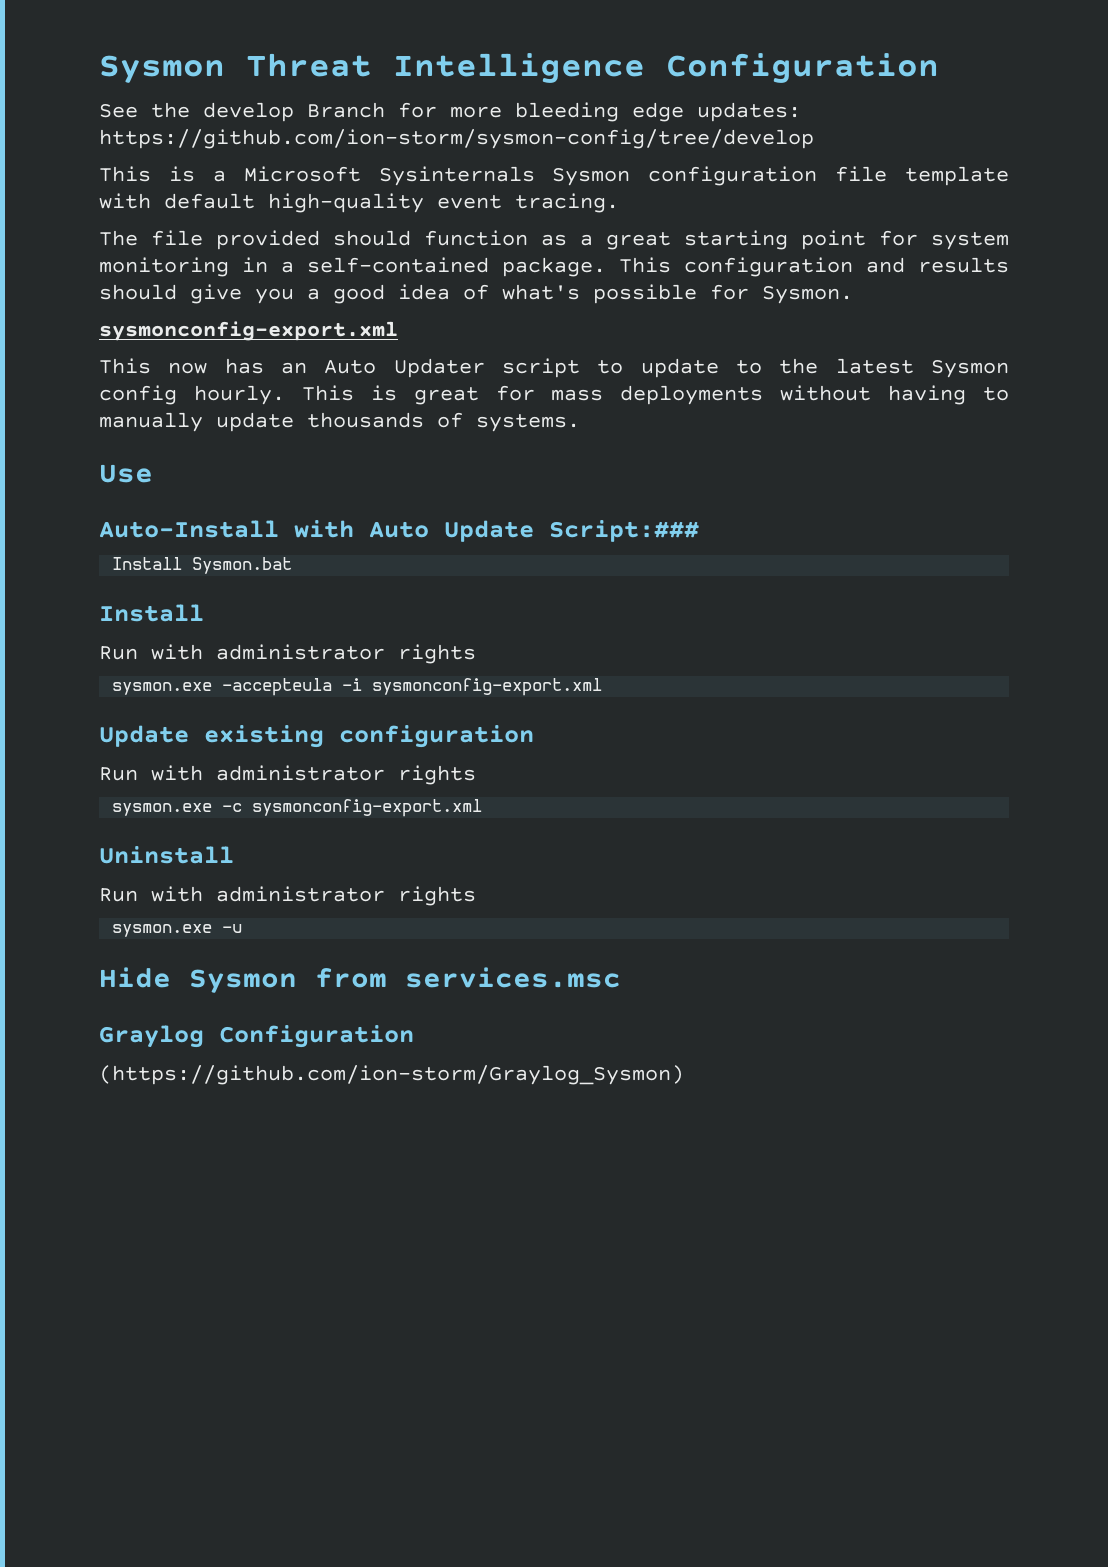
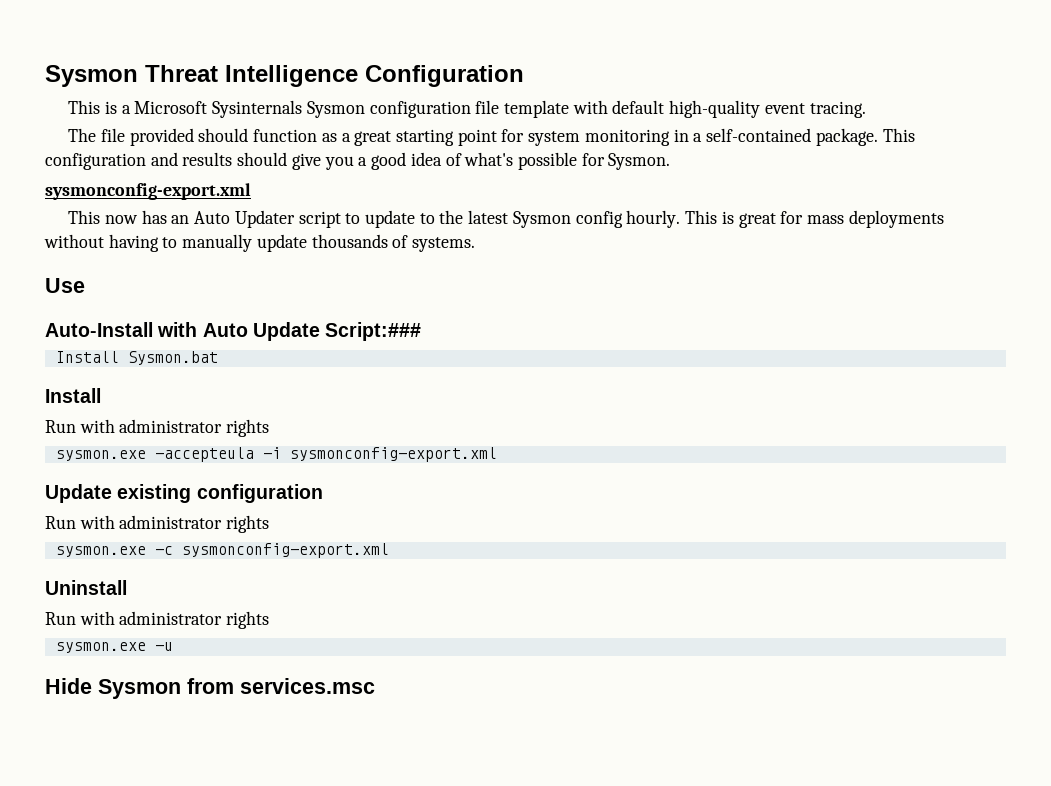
- See the develop Branch for more bleeding edge updates: https://github.com/ion-storm/sysmon-config/tree/develop
- Graylog Configuration
- (https://github.com/ion-storm/Graylog_Sysmon)

